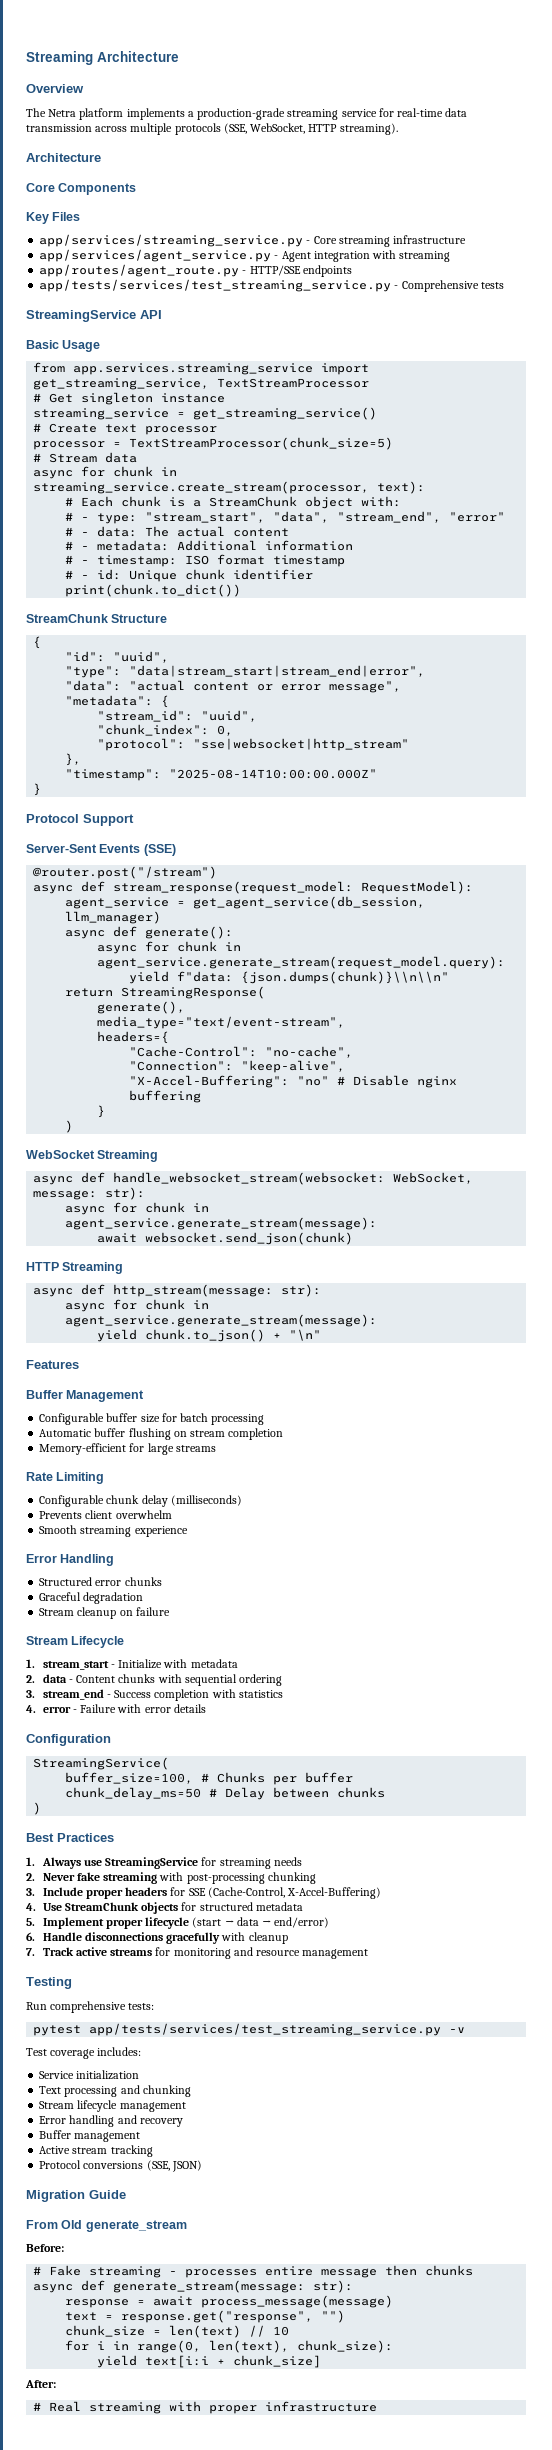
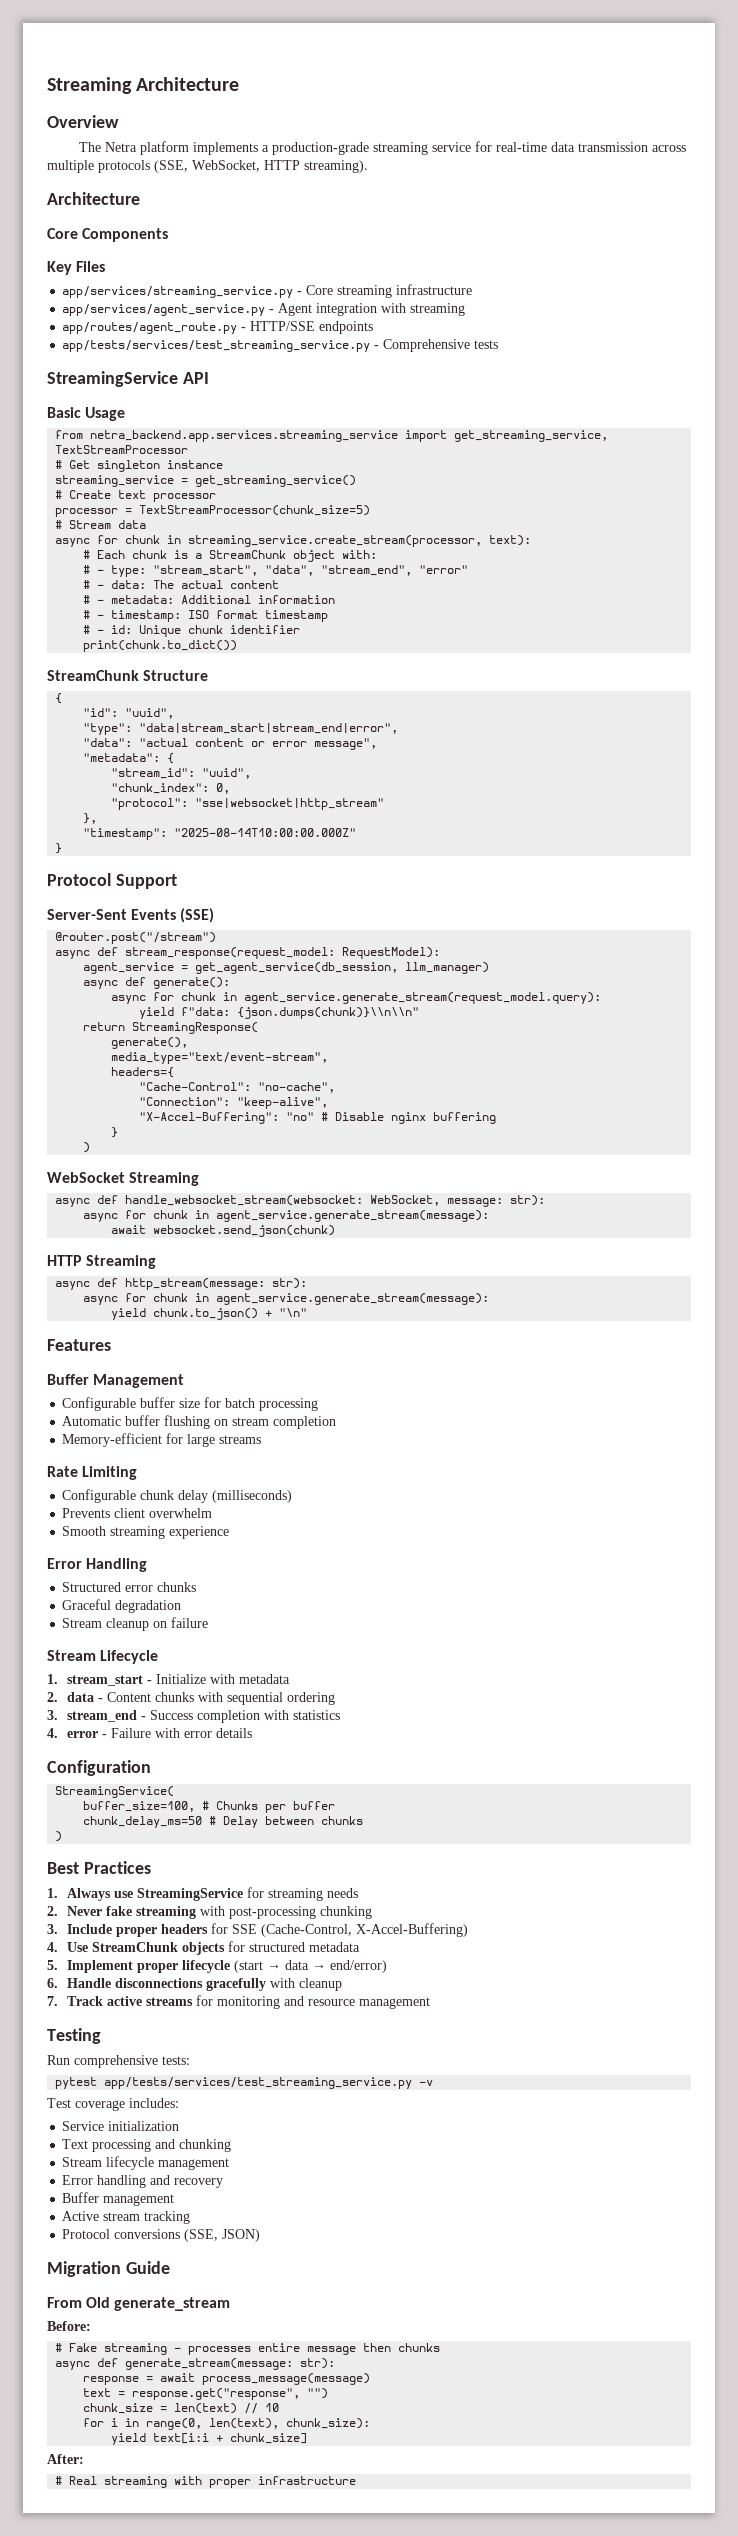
- from app.services.streaming_service import get_streaming_service, TextStreamProcessor
+ from netra_backend.app.services.streaming_service import get_streaming_service, TextStreamProcessor

